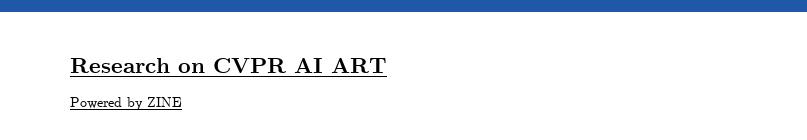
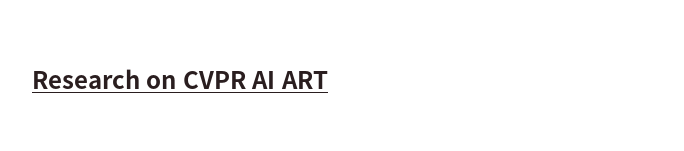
- Powered by ZINE

